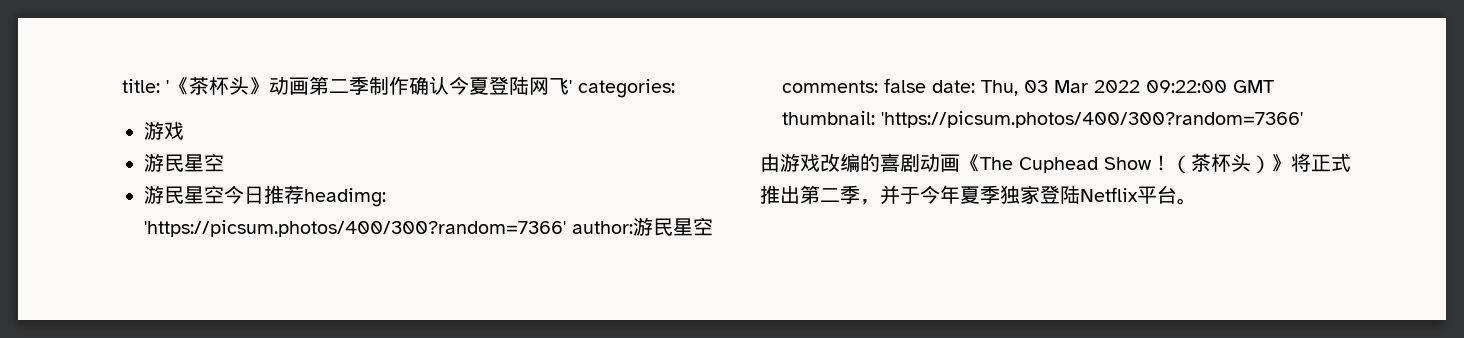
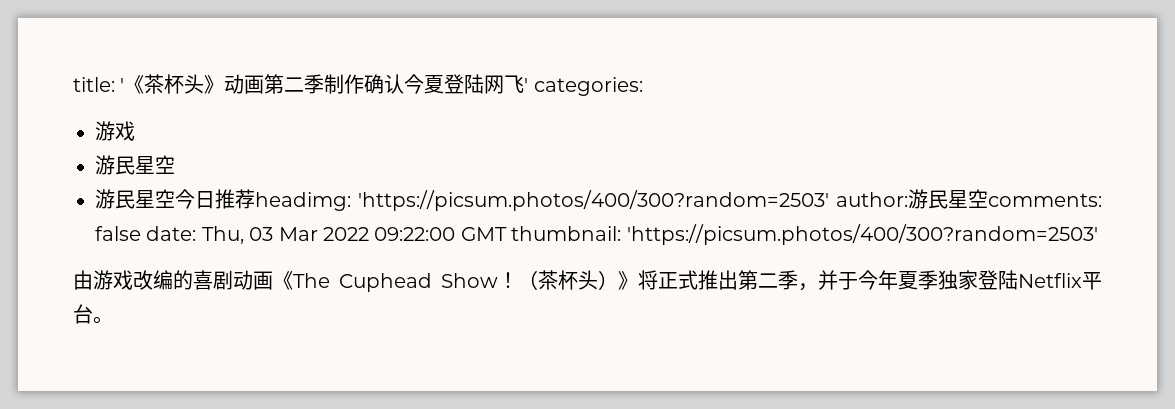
- 游民星空今日推荐headimg: 'https://picsum.photos/400/300?random=7366' author:游民星空comments: false date: Thu, 03 Mar 2022 09:22:00 GMT thumbnail: 'https://picsum.photos/400/300?random=7366'
+ 游民星空今日推荐headimg: 'https://picsum.photos/400/300?random=2503' author:游民星空comments: false date: Thu, 03 Mar 2022 09:22:00 GMT thumbnail: 'https://picsum.photos/400/300?random=2503'

